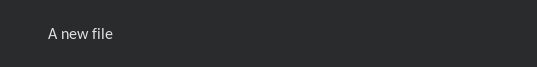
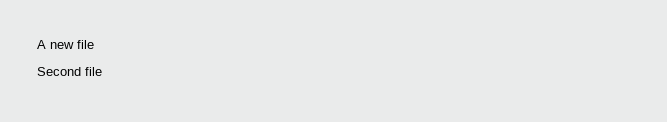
+ Second file

